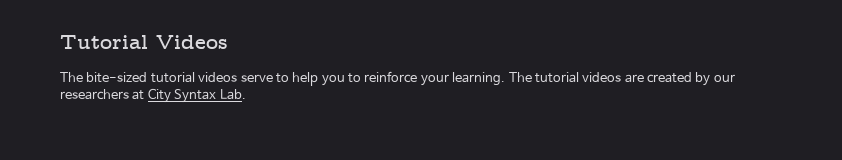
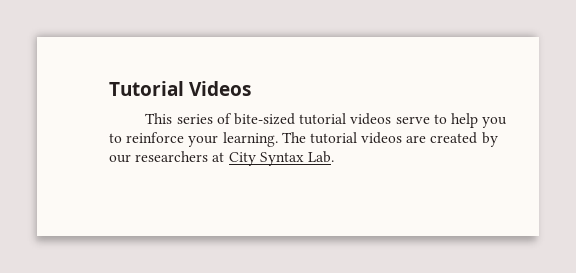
- The bite-sized tutorial videos serve to help you to reinforce your learning.
+ This series of bite-sized tutorial videos serve to help you to reinforce your learning.

